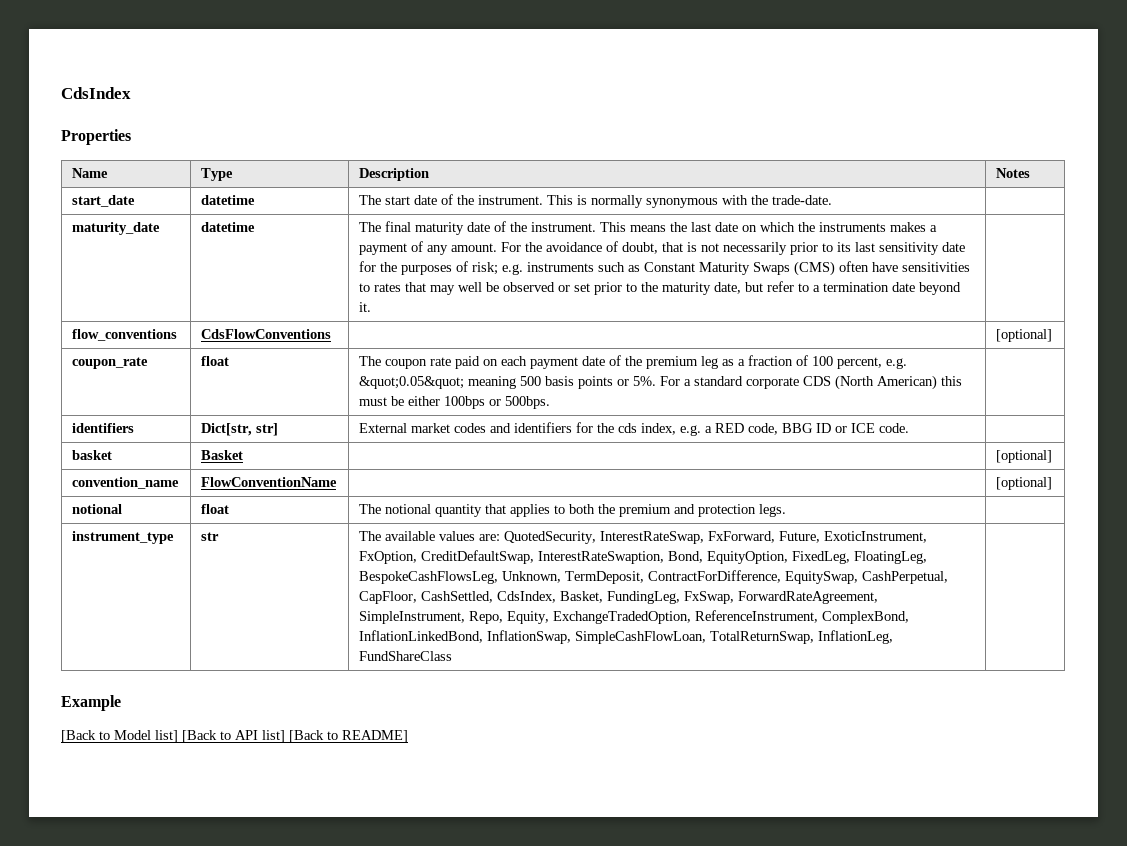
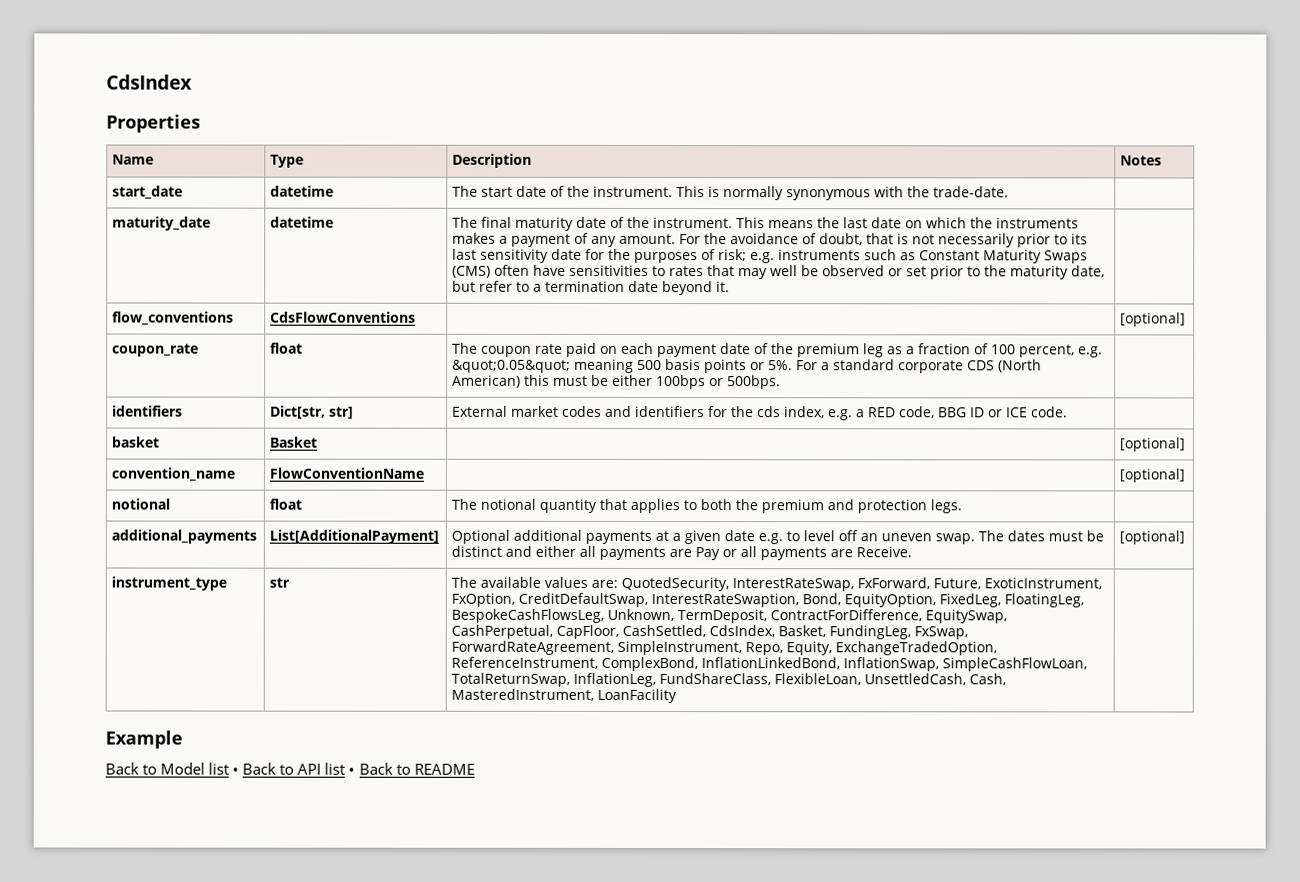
+ additional_payments | List[AdditionalPayment] | Optional additional payments at a given date e.g. to level off an uneven swap. The dates must be distinct and either all payments are Pay or all payments are Receive. | [optional]
- The available values are: QuotedSecurity, InterestRateSwap, FxForward, Future, ExoticInstrument, FxOption, CreditDefaultSwap, InterestRateSwaption, Bond, EquityOption, FixedLeg, FloatingLeg, BespokeCashFlowsLeg, Unknown, TermDeposit, ContractForDifference, EquitySwap, CashPerpetual, CapFloor, CashSettled, CdsIndex, Basket, FundingLeg, FxSwap, ForwardRateAgreement, SimpleInstrument, Repo, Equity, ExchangeTradedOption, ReferenceInstrument, ComplexBond, InflationLinkedBond, InflationSwap, SimpleCashFlowLoan, TotalReturnSwap, InflationLeg, FundShareClass
+ The available values are: QuotedSecurity, InterestRateSwap, FxForward, Future, ExoticInstrument, FxOption, CreditDefaultSwap, InterestRateSwaption, Bond, EquityOption, FixedLeg, FloatingLeg, BespokeCashFlowsLeg, Unknown, TermDeposit, ContractForDifference, EquitySwap, CashPerpetual, CapFloor, CashSettled, CdsIndex, Basket, FundingLeg, FxSwap, ForwardRateAgreement, SimpleInstrument, Repo, Equity, ExchangeTradedOption, ReferenceInstrument, ComplexBond, InflationLinkedBond, InflationSwap, SimpleCashFlowLoan, TotalReturnSwap, InflationLeg, FundShareClass, FlexibleLoan, UnsettledCash, Cash, MasteredInstrument, LoanFacility
- [Back to Model list] [Back to API list] [Back to README]
+ Back to Model list • Back to API list • Back to README

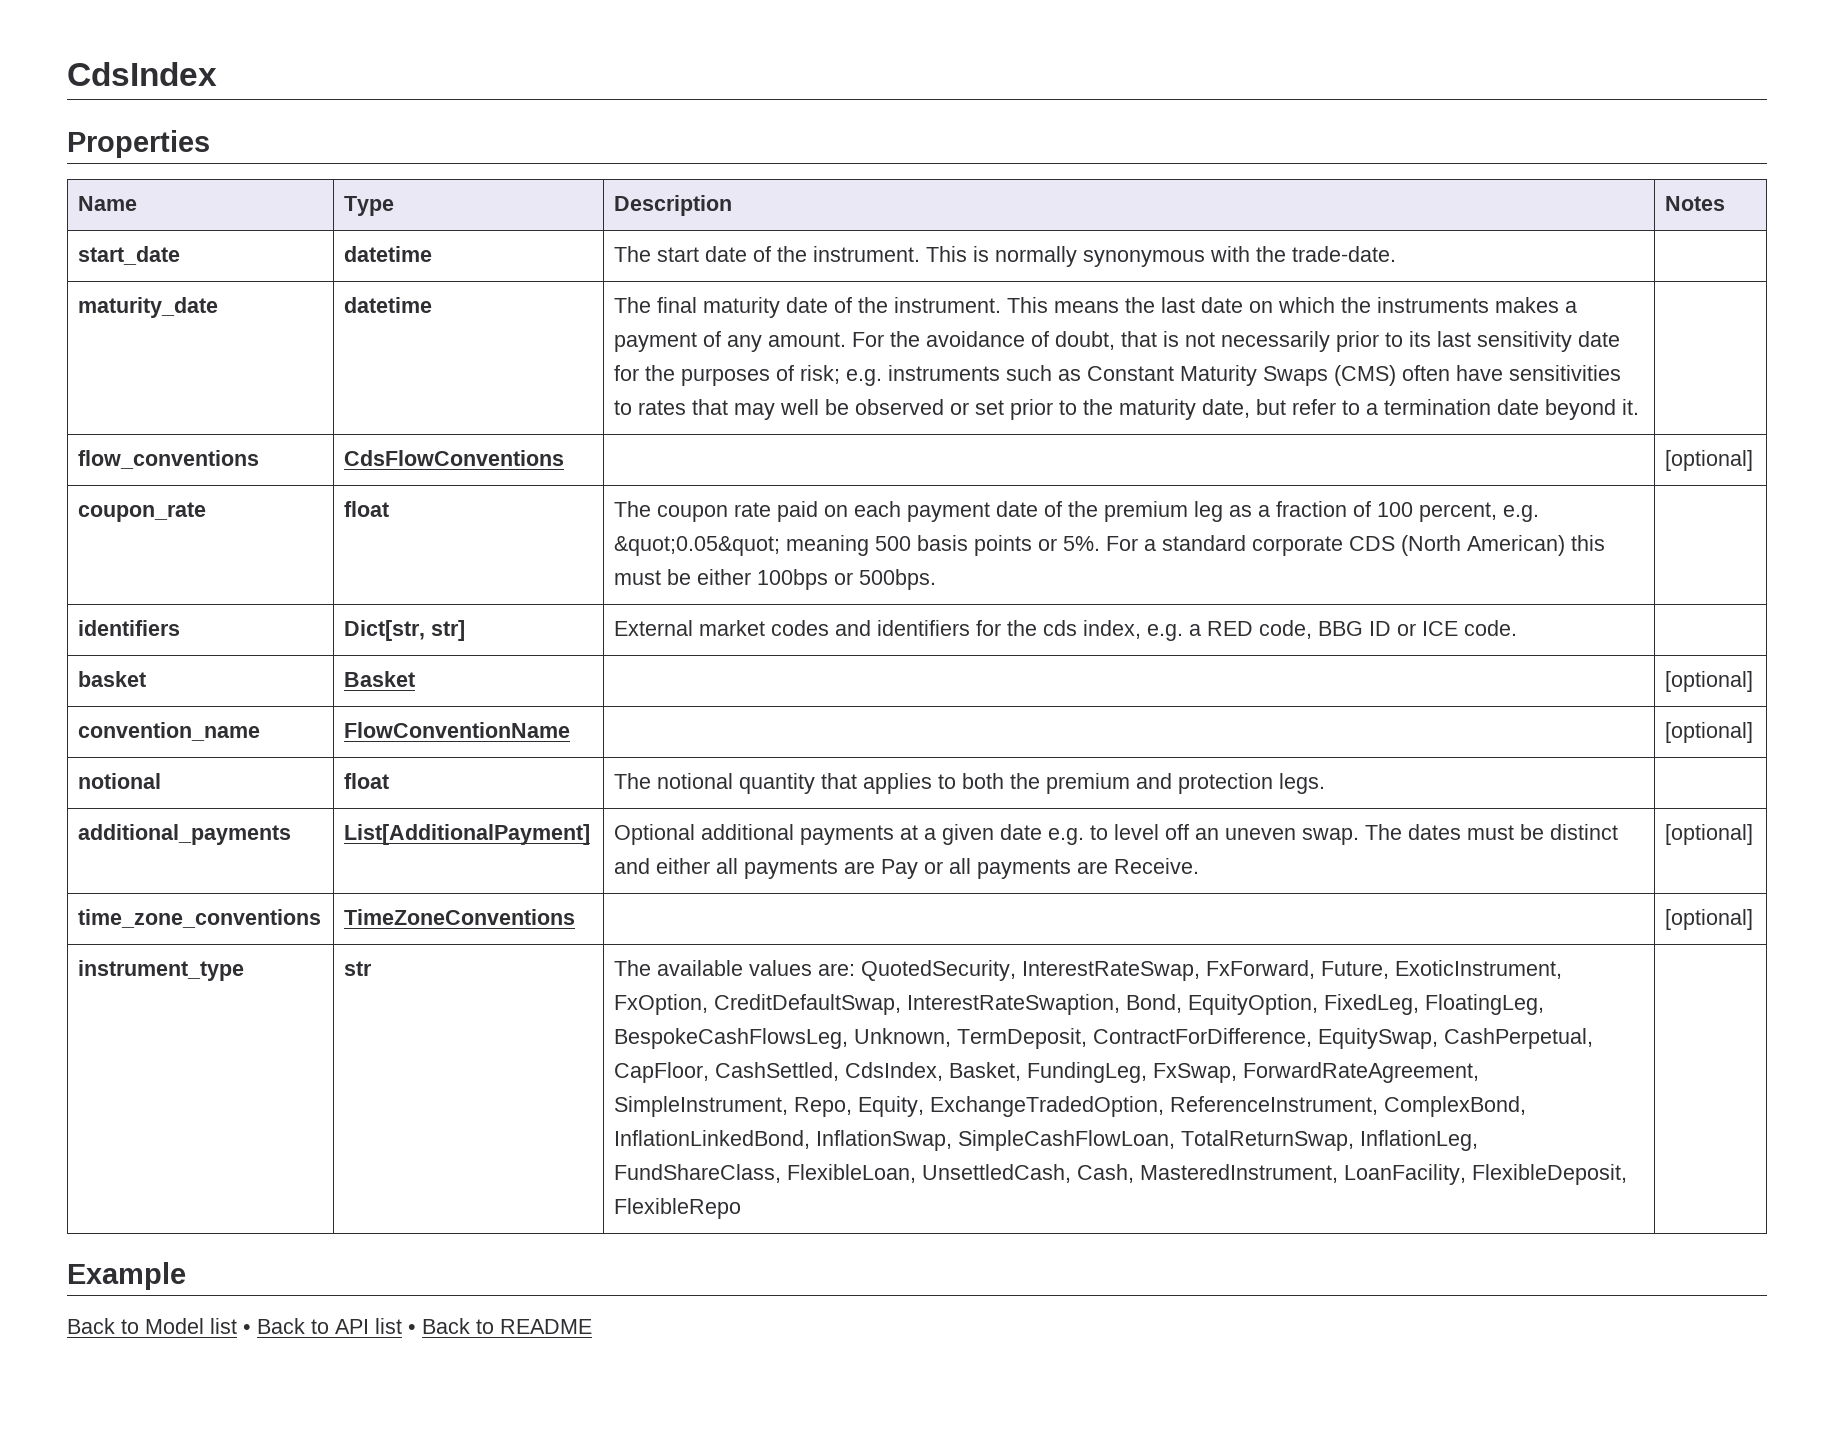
+ time_zone_conventions | TimeZoneConventions | | [optional]
- The available values are: QuotedSecurity, InterestRateSwap, FxForward, Future, ExoticInstrument, FxOption, CreditDefaultSwap, InterestRateSwaption, Bond, EquityOption, FixedLeg, FloatingLeg, BespokeCashFlowsLeg, Unknown, TermDeposit, ContractForDifference, EquitySwap, CashPerpetual, CapFloor, CashSettled, CdsIndex, Basket, FundingLeg, FxSwap, ForwardRateAgreement, SimpleInstrument, Repo, Equity, ExchangeTradedOption, ReferenceInstrument, ComplexBond, InflationLinkedBond, InflationSwap, SimpleCashFlowLoan, TotalReturnSwap, InflationLeg, FundShareClass, FlexibleLoan, UnsettledCash, Cash, MasteredInstrument, LoanFacility
+ The available values are: QuotedSecurity, InterestRateSwap, FxForward, Future, ExoticInstrument, FxOption, CreditDefaultSwap, InterestRateSwaption, Bond, EquityOption, FixedLeg, FloatingLeg, BespokeCashFlowsLeg, Unknown, TermDeposit, ContractForDifference, EquitySwap, CashPerpetual, CapFloor, CashSettled, CdsIndex, Basket, FundingLeg, FxSwap, ForwardRateAgreement, SimpleInstrument, Repo, Equity, ExchangeTradedOption, ReferenceInstrument, ComplexBond, InflationLinkedBond, InflationSwap, SimpleCashFlowLoan, TotalReturnSwap, InflationLeg, FundShareClass, FlexibleLoan, UnsettledCash, Cash, MasteredInstrument, LoanFacility, FlexibleDeposit, FlexibleRepo

